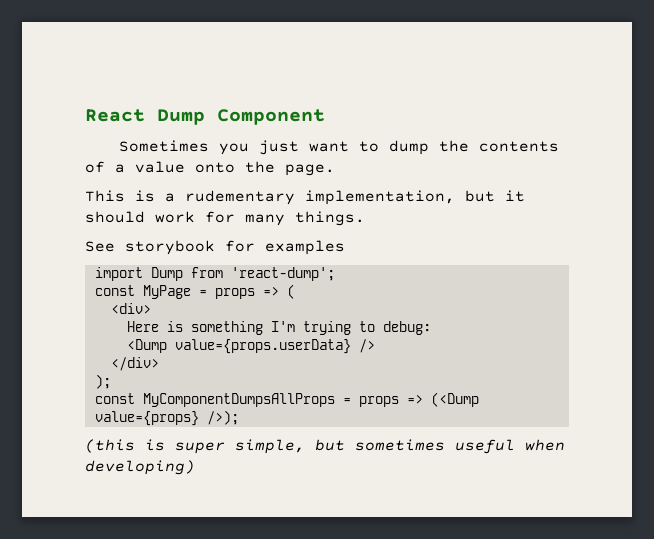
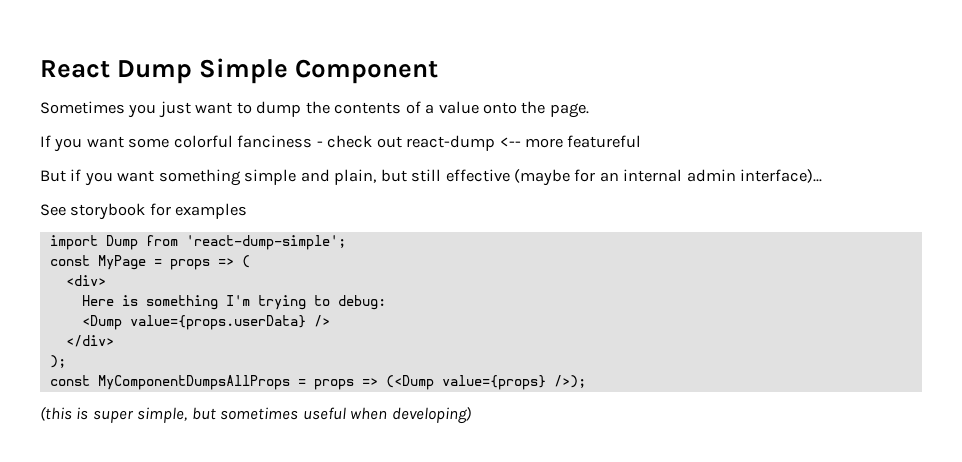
- React Dump Component
+ React Dump Simple Component
- This is a rudementary implementation, but it should work for many things.
+ If you want some colorful fanciness - check out react-dump <-- more featureful
+ But if you want something simple and plain, but still effective (maybe for an internal admin interface)...
- import Dump from 'react-dump';
+ import Dump from 'react-dump-simple';

